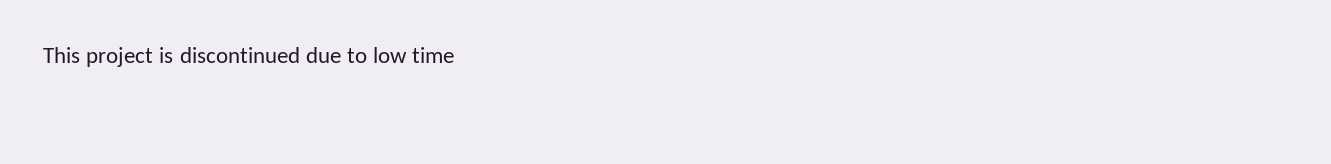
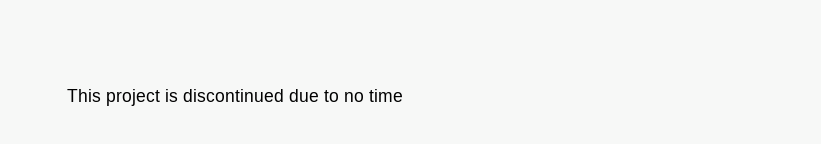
- This project is discontinued due to low time
+ This project is discontinued due to no time

